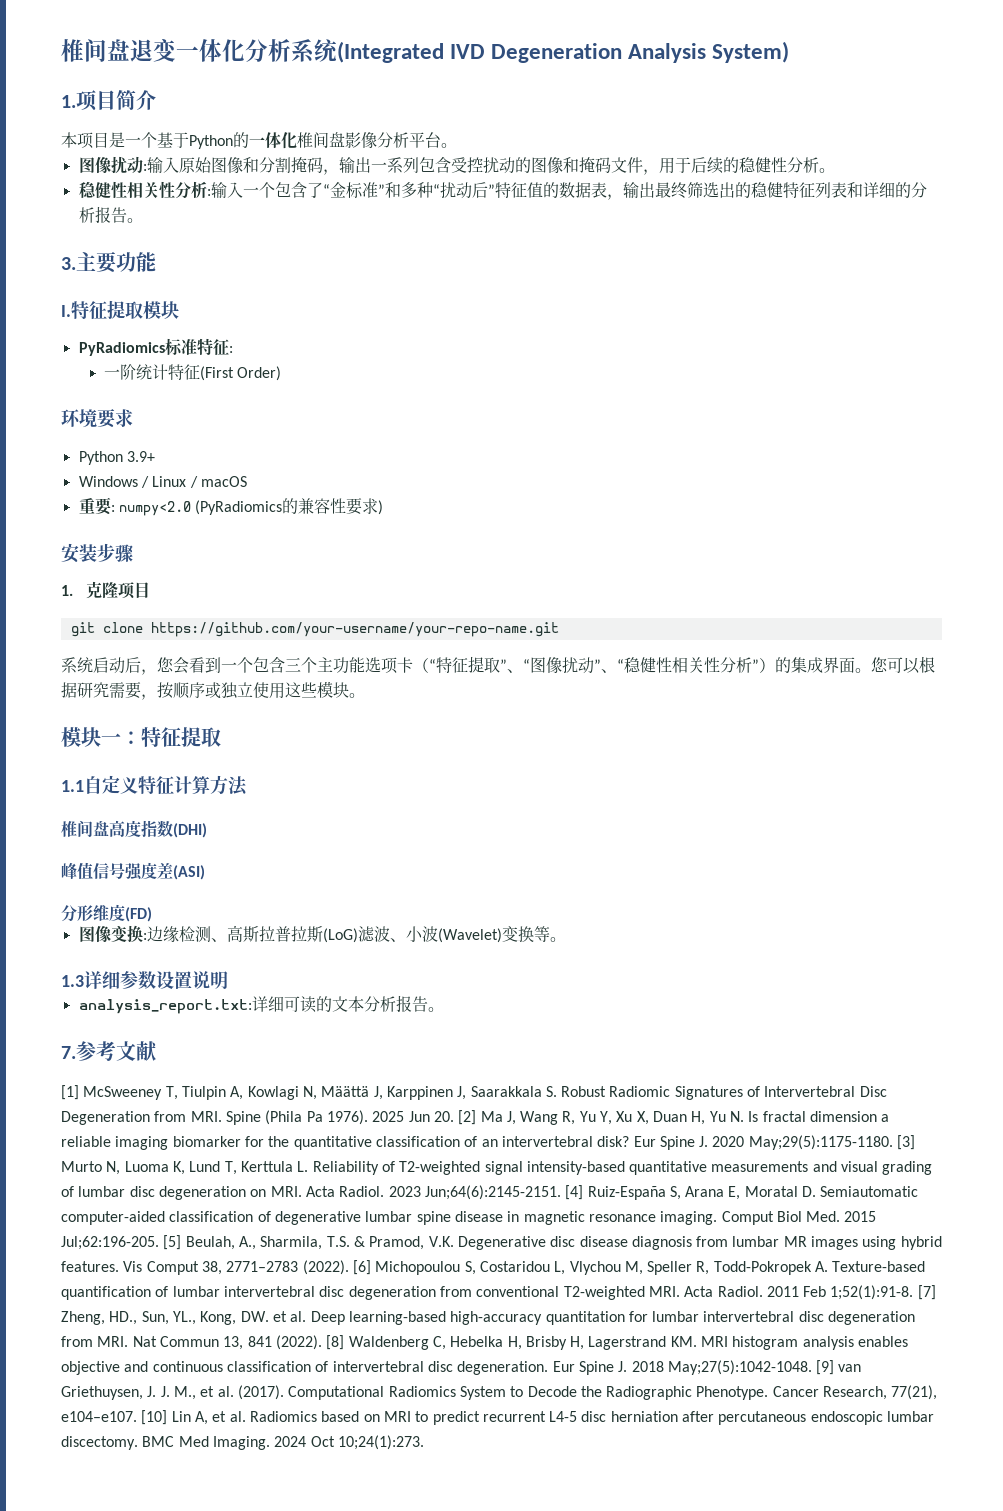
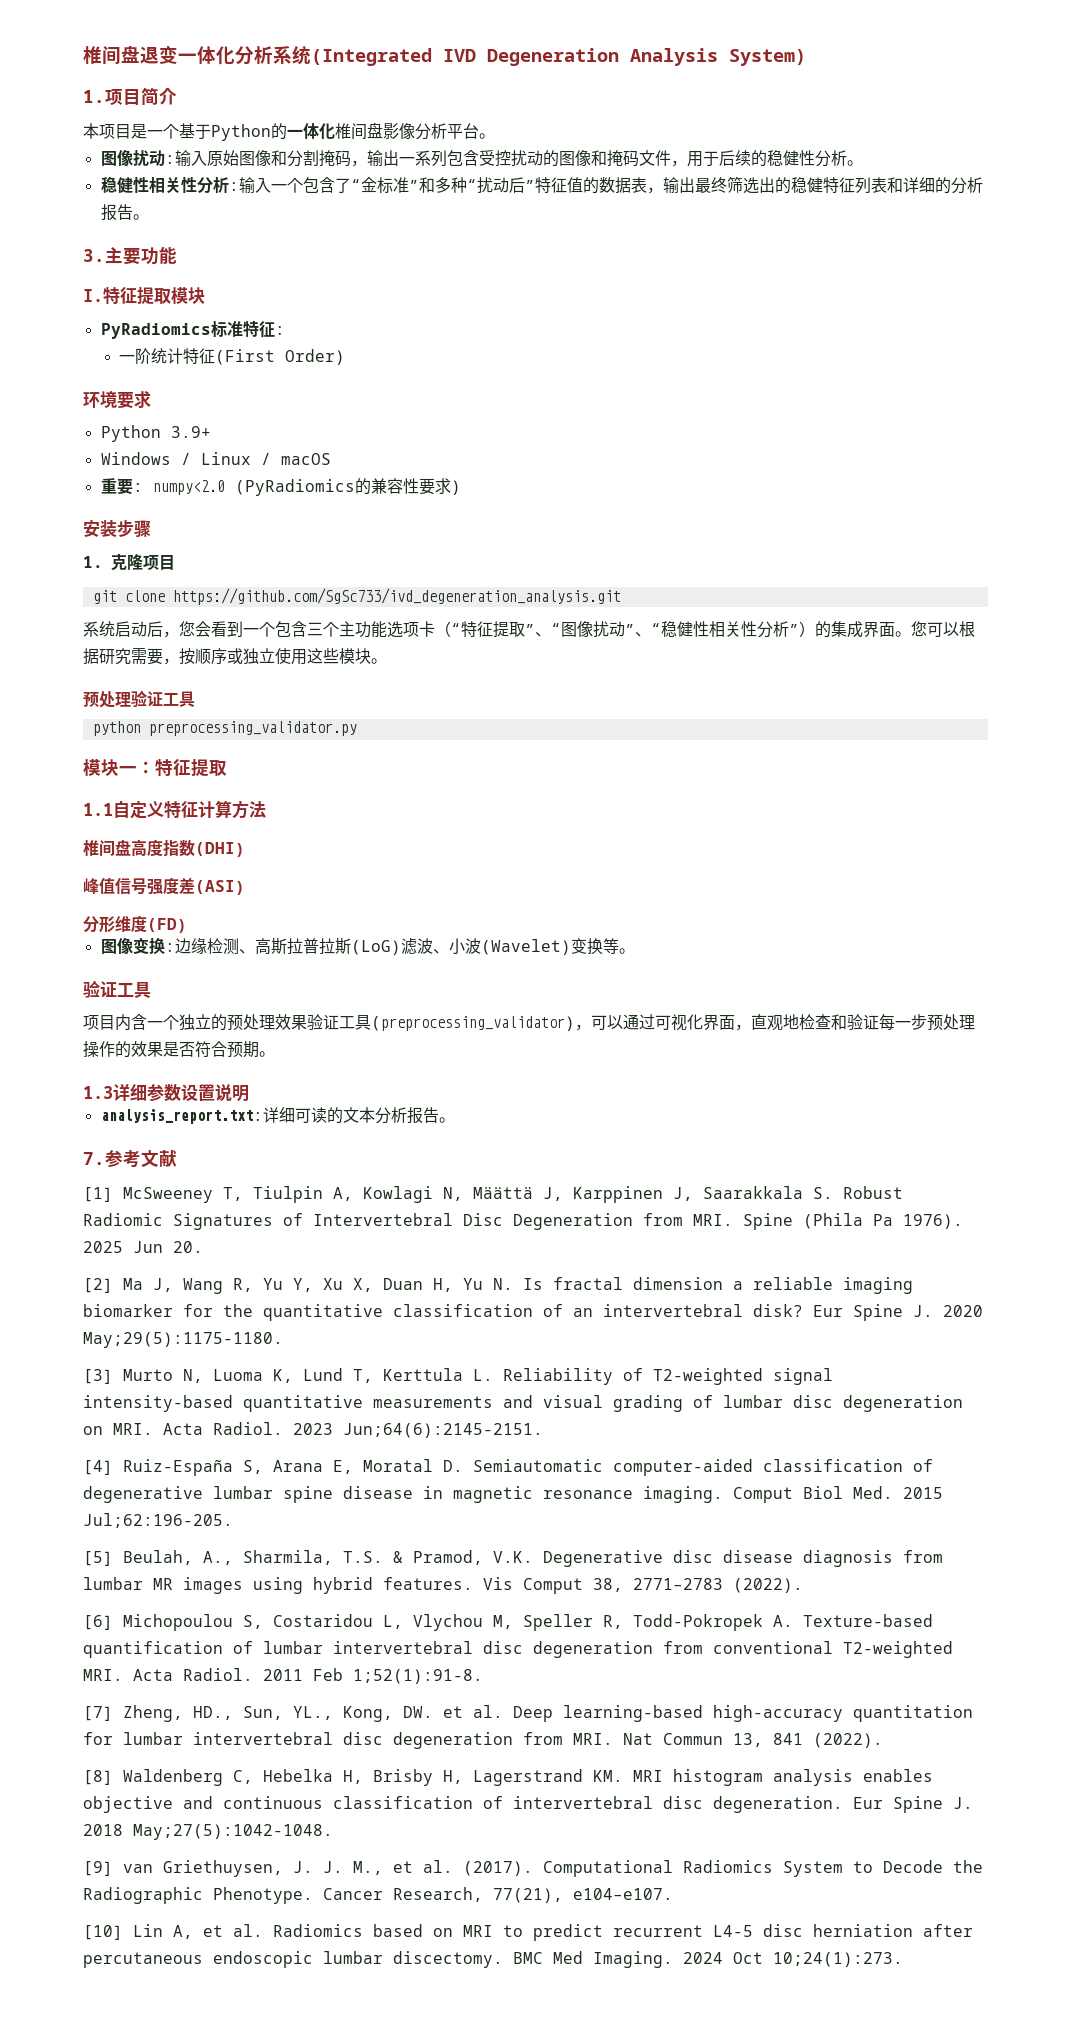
- git clone https://github.com/your-username/your-repo-name.git
+ git clone https://github.com/SgSc733/ivd_degeneration_analysis.git
+ 预处理验证工具
+ python preprocessing_validator.py
  图像变换:边缘检测、高斯拉普拉斯(LoG)滤波、小波(Wavelet)变换等。
+ 验证工具
+ 项目内含一个独立的预处理效果验证工具(preprocessing_validator)，可以通过可视化界面，直观地检查和验证每一步预处理操作的效果是否符合预期。
- 2025 Jun 20. [2] Ma J, Wang R, Yu Y, Xu X, Duan H, Yu N. Is fractal dimension a reliable imaging biomarker for the quantitative classification of an intervertebral disk?
+ 2025 Jun 20.
+ [2] Ma J, Wang R, Yu Y, Xu X, Duan H, Yu N. Is fractal dimension a reliable imaging biomarker for the quantitative classification of an intervertebral disk?
- Eur Spine J. 2020 May;29(5):1175-1180. [3] Murto N, Luoma K, Lund T, Kerttula L. Reliability of T2-weighted signal intensity-based quantitative measurements and visual grading of lumbar disc degeneration on MRI. Acta Radiol.
+ Eur Spine J. 2020 May;29(5):1175-1180.
+ [3] Murto N, Luoma K, Lund T, Kerttula L. Reliability of T2-weighted signal intensity-based quantitative measurements and visual grading of lumbar disc degeneration on MRI. Acta Radiol.
- 2023 Jun;64(6):2145-2151. [4] Ruiz-España S, Arana E, Moratal D. Semiautomatic computer-aided classification of degenerative lumbar spine disease in magnetic resonance imaging.
+ 2023 Jun;64(6):2145-2151.
+ [4] Ruiz-España S, Arana E, Moratal D. Semiautomatic computer-aided classification of degenerative lumbar spine disease in magnetic resonance imaging.
- Comput Biol Med. 2015 Jul;62:196-205. [5] Beulah, A., Sharmila, T.S. & Pramod, V.K. Degenerative disc disease diagnosis from lumbar MR images using hybrid features.
+ Comput Biol Med. 2015 Jul;62:196-205.
+ [5] Beulah, A., Sharmila, T.S. & Pramod, V.K. Degenerative disc disease diagnosis from lumbar MR images using hybrid features.
- Vis Comput 38, 2771–2783 (2022). [6] Michopoulou S, Costaridou L, Vlychou M, Speller R, Todd-Pokropek A. Texture-based quantification of lumbar intervertebral disc degeneration from conventional T2-weighted MRI. Acta Radiol.
+ Vis Comput 38, 2771–2783 (2022).
+ [6] Michopoulou S, Costaridou L, Vlychou M, Speller R, Todd-Pokropek A. Texture-based quantification of lumbar intervertebral disc degeneration from conventional T2-weighted MRI. Acta Radiol.
- 2011 Feb 1;52(1):91-8. [7] Zheng, HD., Sun, YL., Kong, DW. et al. Deep learning-based high-accuracy quantitation for lumbar intervertebral disc degeneration from MRI. Nat Commun 13, 841 (2022). [8] Waldenberg C, Hebelka H, Brisby H, Lagerstrand KM. MRI histogram analysis enables objective and continuous classification of intervertebral disc degeneration.
+ 2011 Feb 1;52(1):91-8.
+ [7] Zheng, HD., Sun, YL., Kong, DW. et al. Deep learning-based high-accuracy quantitation for lumbar intervertebral disc degeneration from MRI. Nat Commun 13, 841 (2022).
+ [8] Waldenberg C, Hebelka H, Brisby H, Lagerstrand KM. MRI histogram analysis enables objective and continuous classification of intervertebral disc degeneration.
- Eur Spine J. 2018 May;27(5):1042-1048. [9] van Griethuysen, J. J. M., et al. (2017).
+ Eur Spine J. 2018 May;27(5):1042-1048.
+ [9] van Griethuysen, J. J. M., et al. (2017).
- Cancer Research, 77(21), e104–e107. [10] Lin A, et al. Radiomics based on MRI to predict recurrent L4-5 disc herniation after percutaneous endoscopic lumbar discectomy.
+ Cancer Research, 77(21), e104–e107.
+ [10] Lin A, et al. Radiomics based on MRI to predict recurrent L4-5 disc herniation after percutaneous endoscopic lumbar discectomy.

